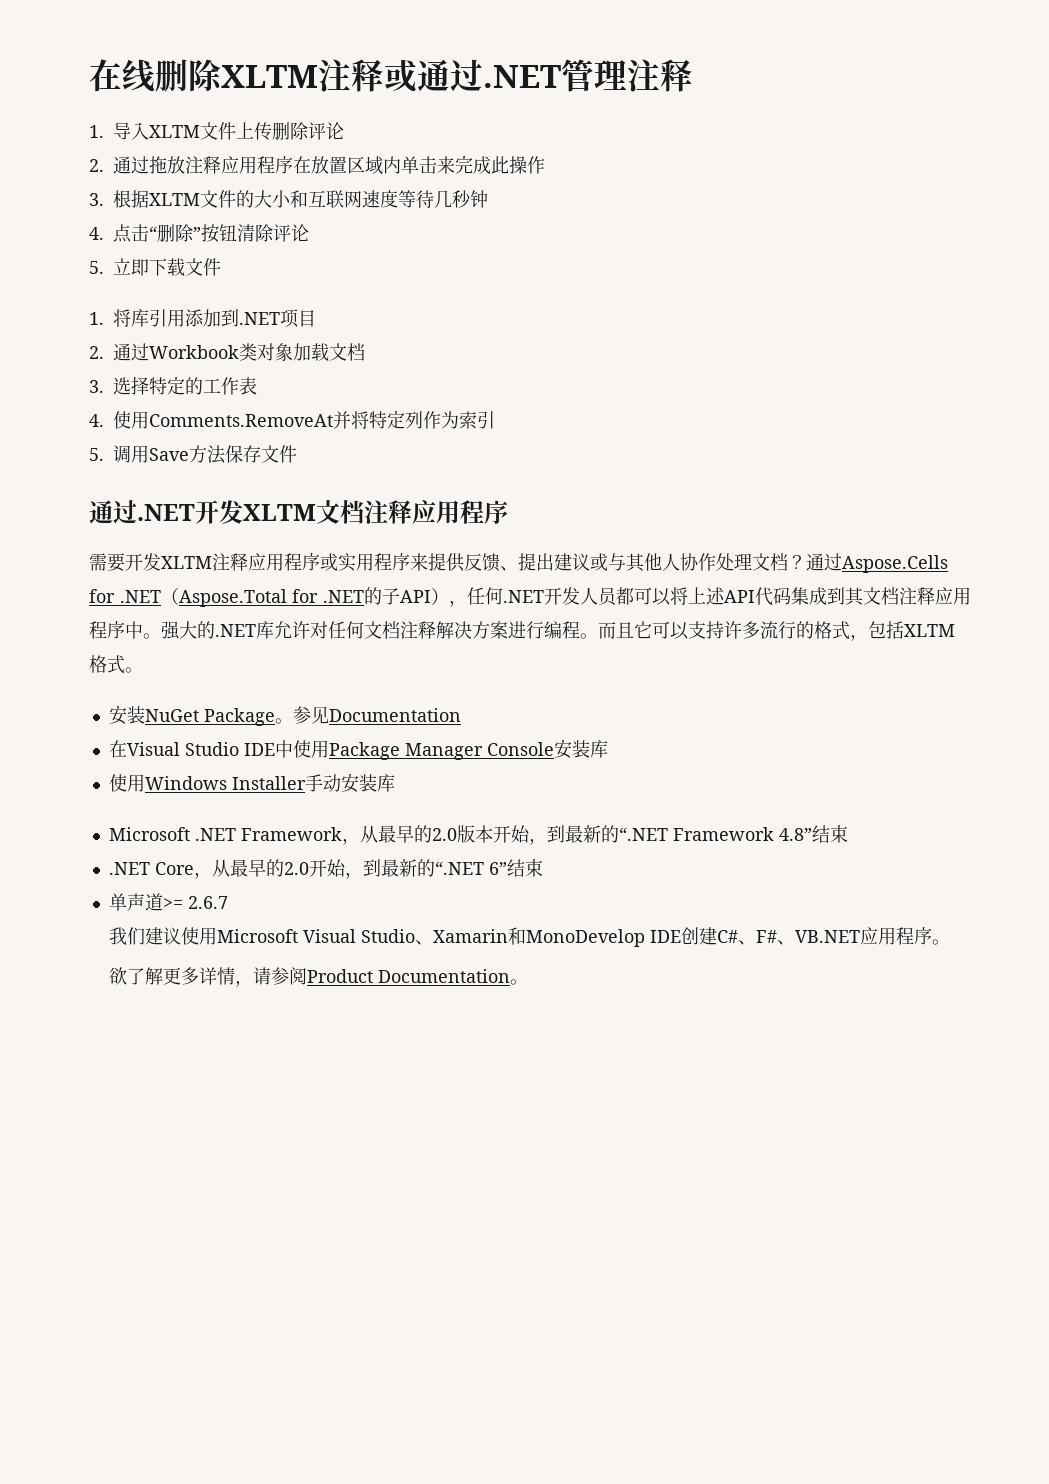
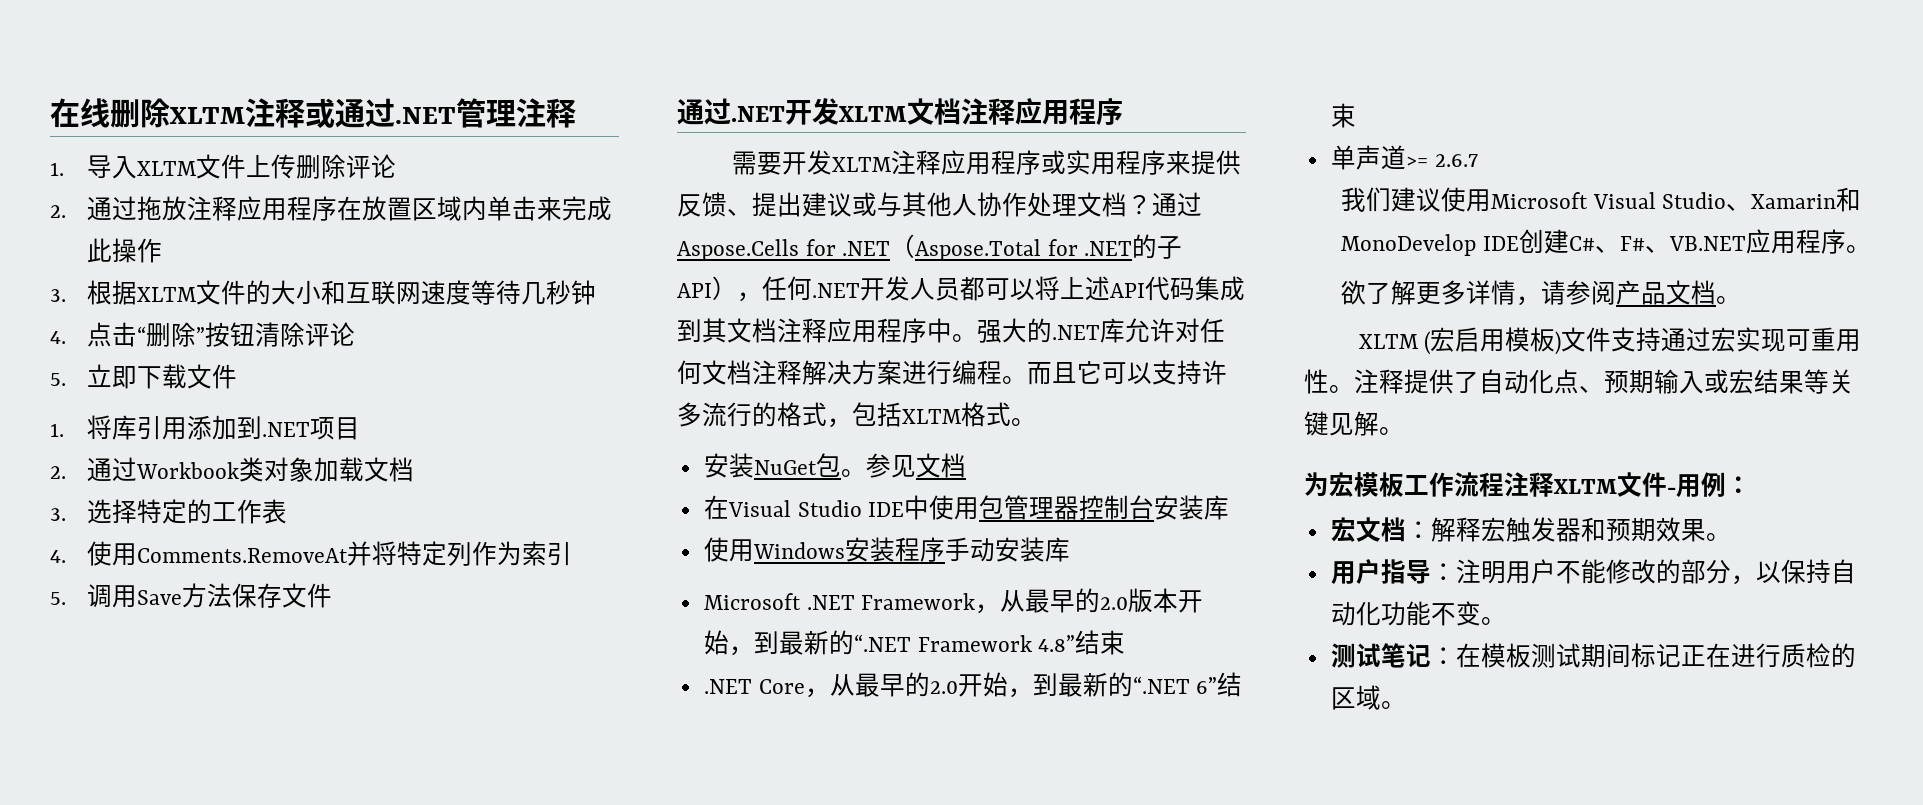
- 安装NuGet Package。参见Documentation
+ 安装NuGet包。参见文档
- 在Visual Studio IDE中使用Package Manager Console安装库
+ 在Visual Studio IDE中使用包管理器控制台安装库
- 使用Windows Installer手动安装库
+ 使用Windows安装程序手动安装库
- 欲了解更多详情，请参阅Product Documentation。
+ 欲了解更多详情，请参阅产品文档。
+ XLTM (宏启用模板)文件支持通过宏实现可重用性。注释提供了自动化点、预期输入或宏结果等关键见解。
+ 为宏模板工作流程注释XLTM文件-用例：
+ 宏文档：解释宏触发器和预期效果。
+ 用户指导：注明用户不能修改的部分，以保持自动化功能不变。
+ 测试笔记：在模板测试期间标记正在进行质检的区域。

